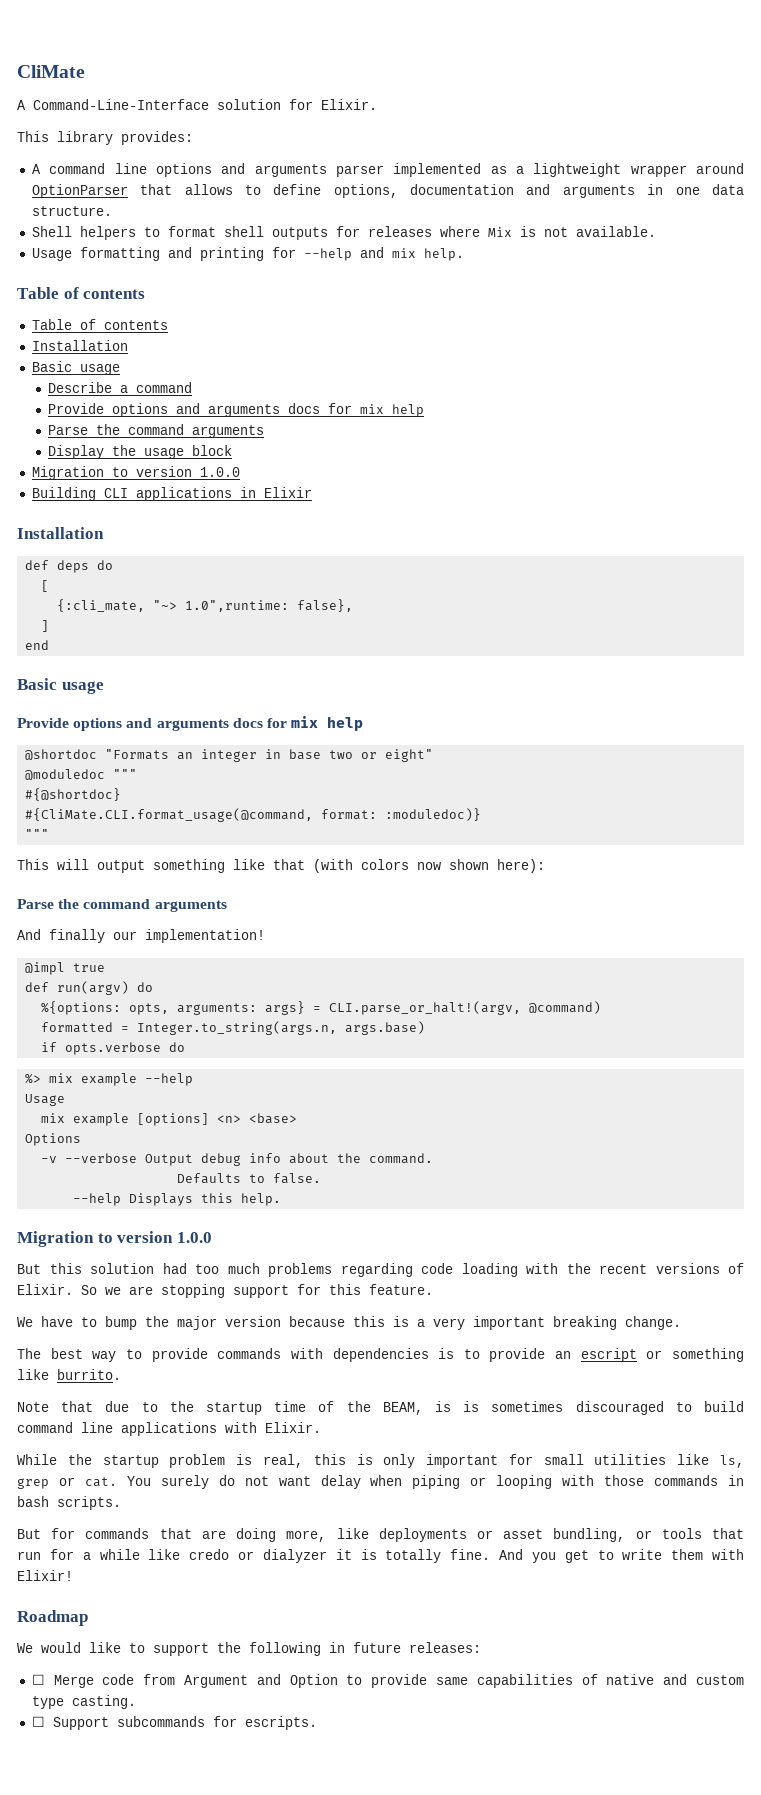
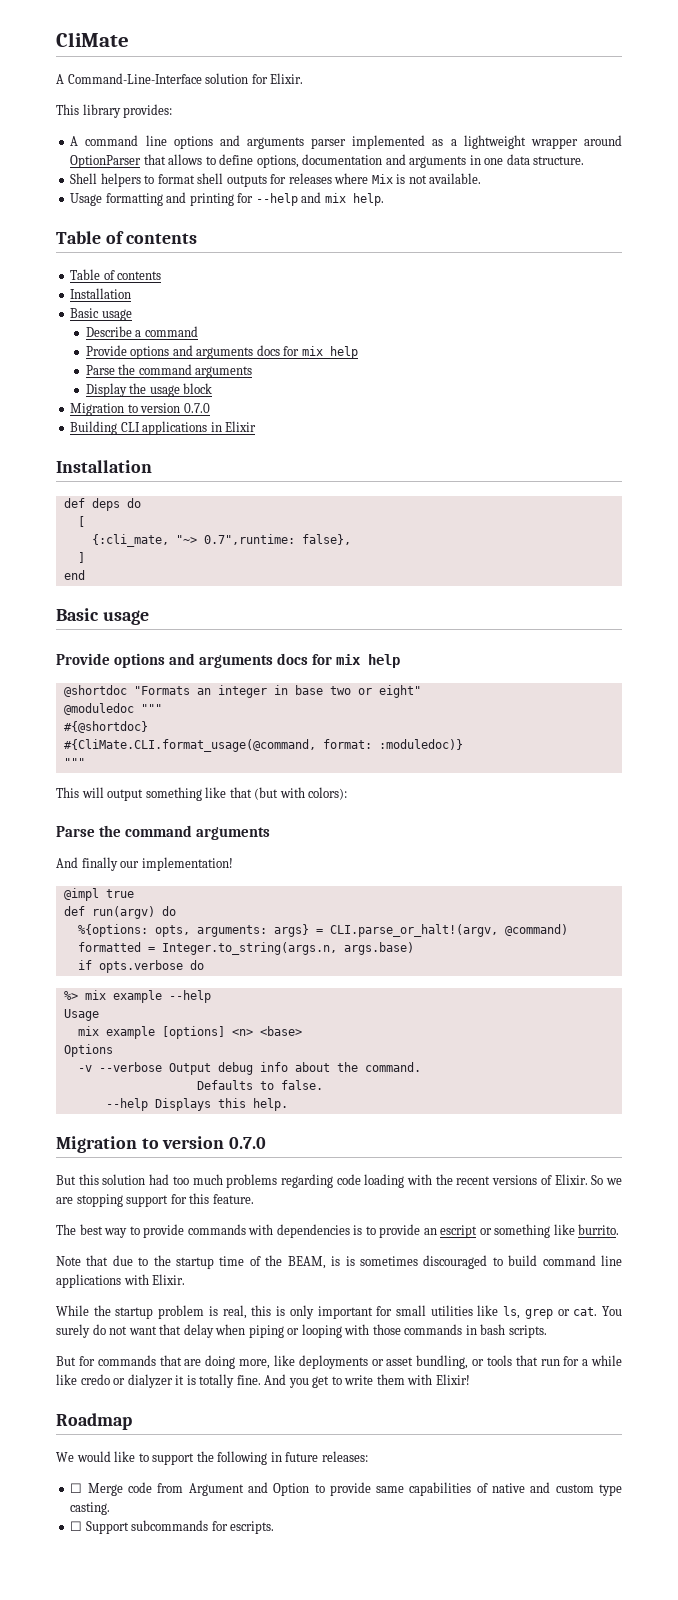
  Display the usage block
- Migration to version 1.0.0
+ Migration to version 0.7.0
- {:cli_mate, "~> 1.0",runtime: false},
+ {:cli_mate, "~> 0.7",runtime: false},
- This will output something like that (with colors now shown here):
+ This will output something like that (but with colors):
  --help Displays this help.
- Migration to version 1.0.0
+ Migration to version 0.7.0
- We have to bump the major version because this is a very important breaking change.
- You surely do not want delay when piping or looping with those commands in bash scripts.
+ You surely do not want that delay when piping or looping with those commands in bash scripts.

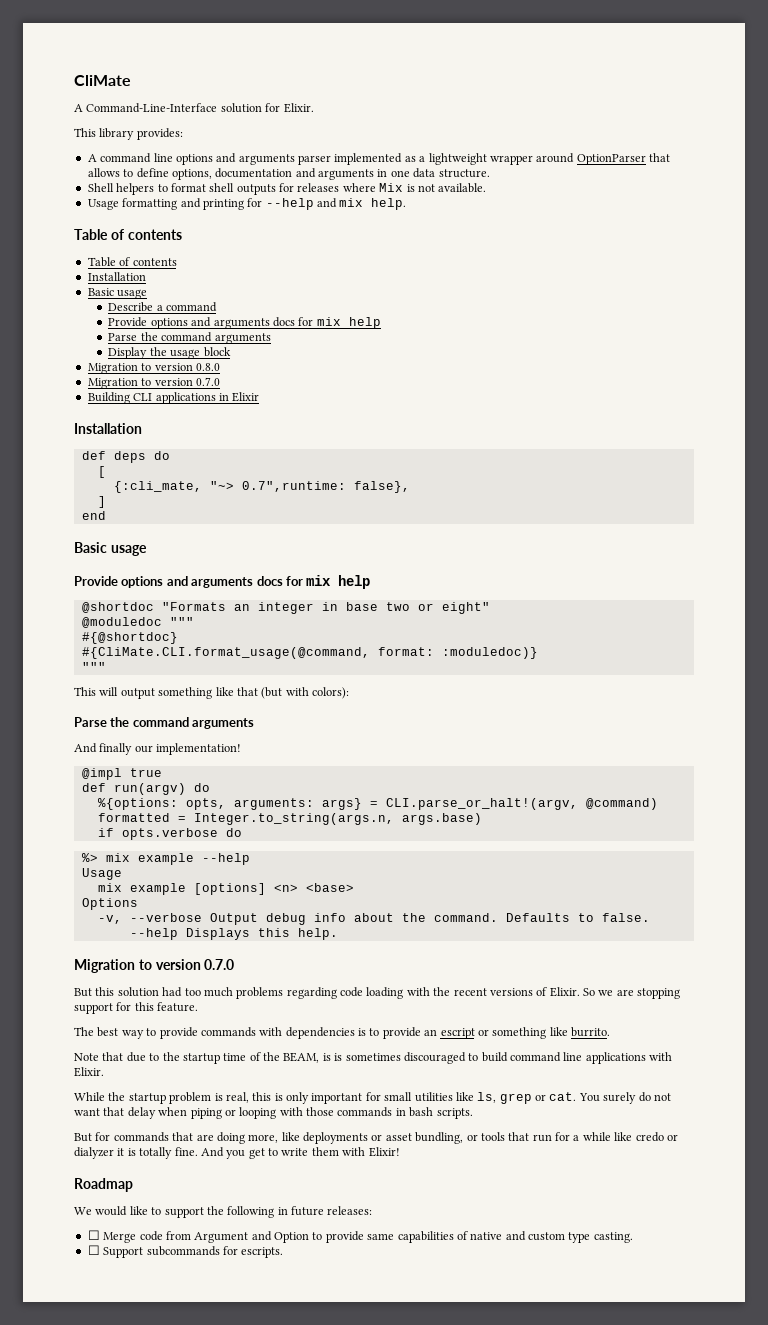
+ Migration to version 0.8.0
- -v --verbose Output debug info about the command.
- Defaults to false.
+ -v, --verbose Output debug info about the command. Defaults to false.

